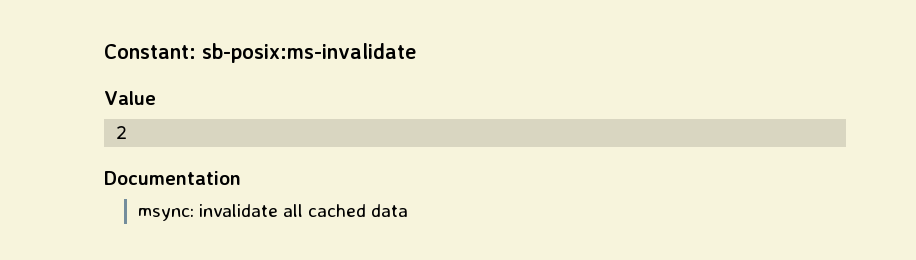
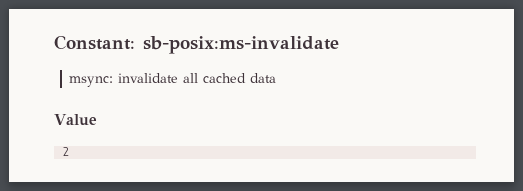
- Value
- 2
- Documentation
+ Value
+ 2

